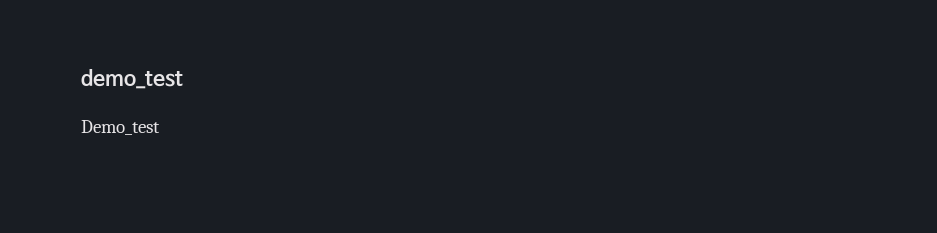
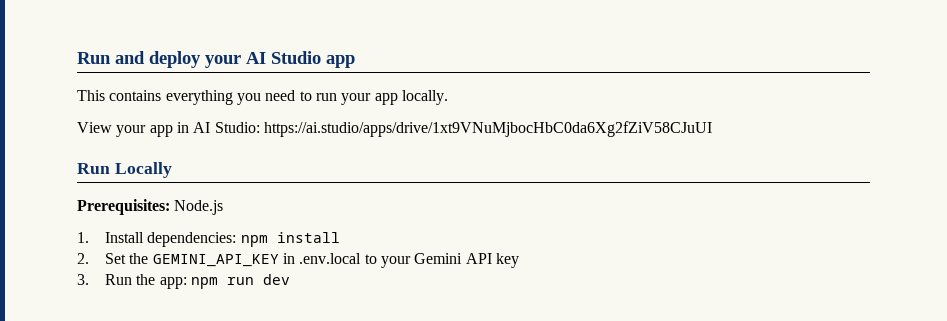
- demo_test
- Demo_test
+ Run and deploy your AI Studio app
+ This contains everything you need to run your app locally.
+ View your app in AI Studio: https://ai.studio/apps/drive/1xt9VNuMjbocHbC0da6Xg2fZiV58CJuUI
+ Run Locally
+ Prerequisites: Node.js
+ 1. Install dependencies: npm install
+ 2. Set the GEMINI_API_KEY in .env.local to your Gemini API key
+ 3. Run the app: npm run dev

